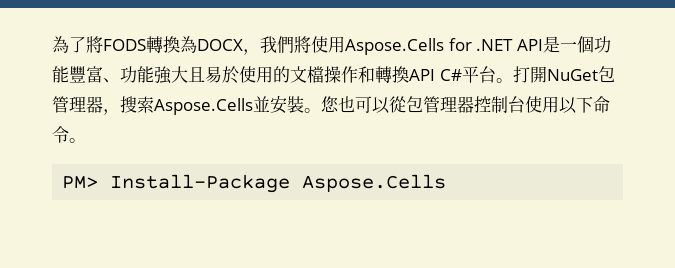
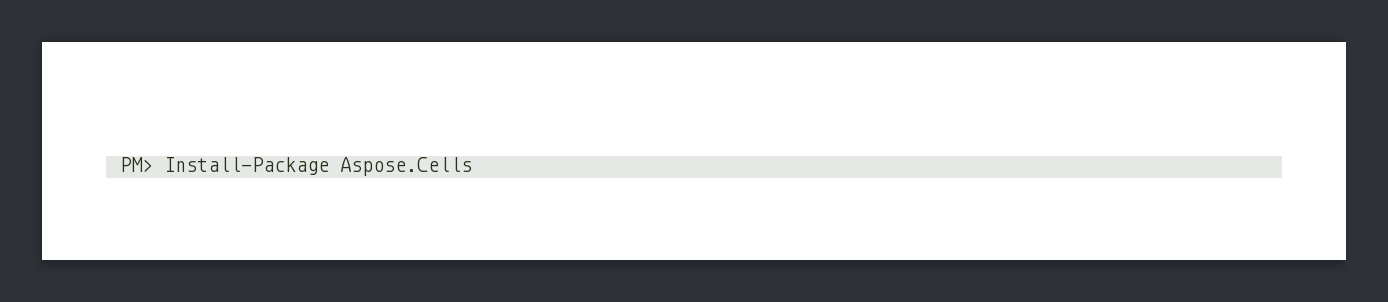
- 為了將FODS轉換為DOCX，我們將使用Aspose.Cells for .NET API是一個功能豐富、功能強大且易於使用的文檔操作和轉換API C#平台。打開NuGet包管理器，搜索Aspose.Cells並安裝。您也可以從包管理器控制台使用以下命令。

